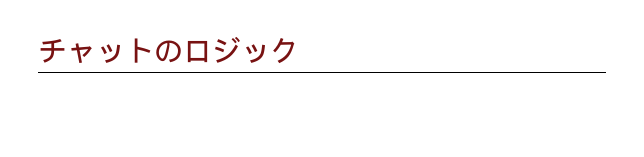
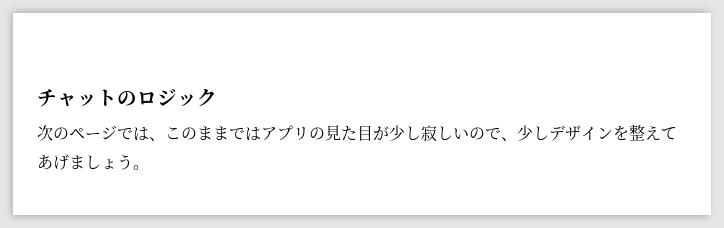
+ 次のページでは、このままではアプリの見た目が少し寂しいので、少しデザインを整えてあげましょう。

